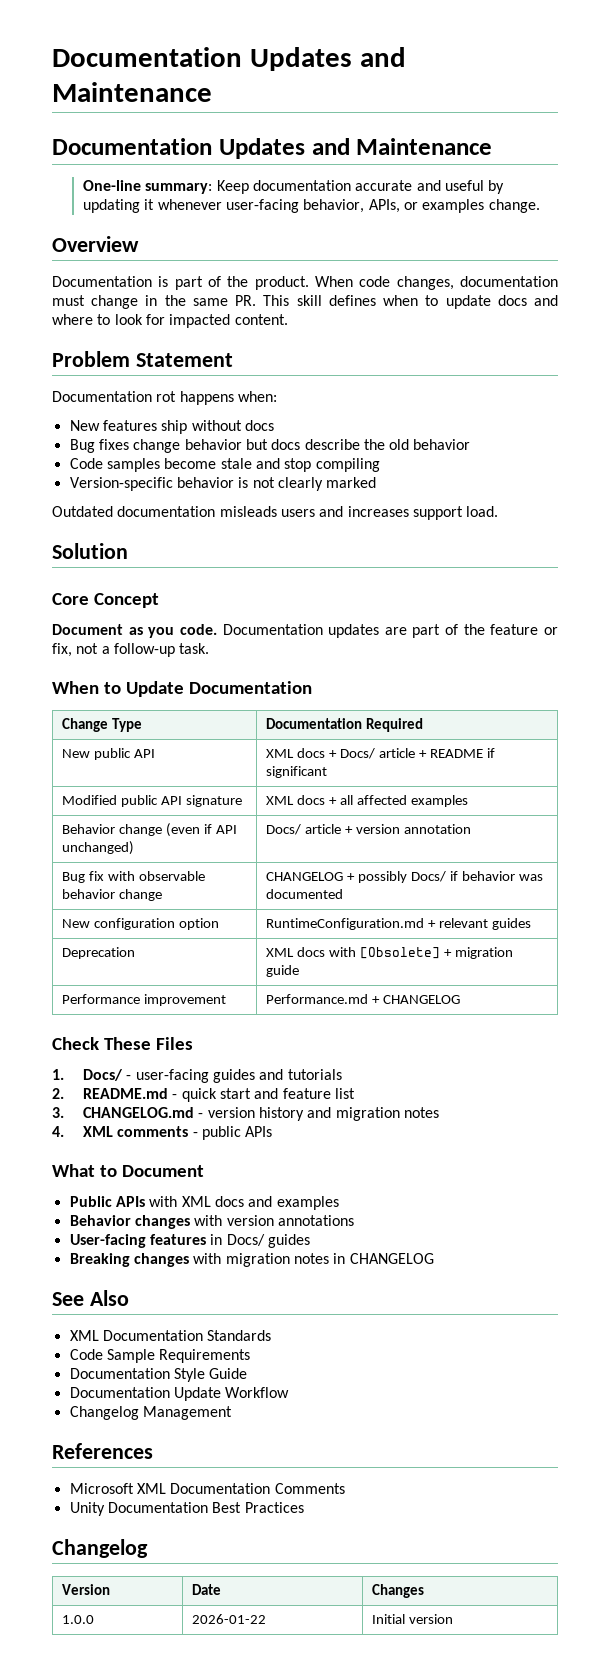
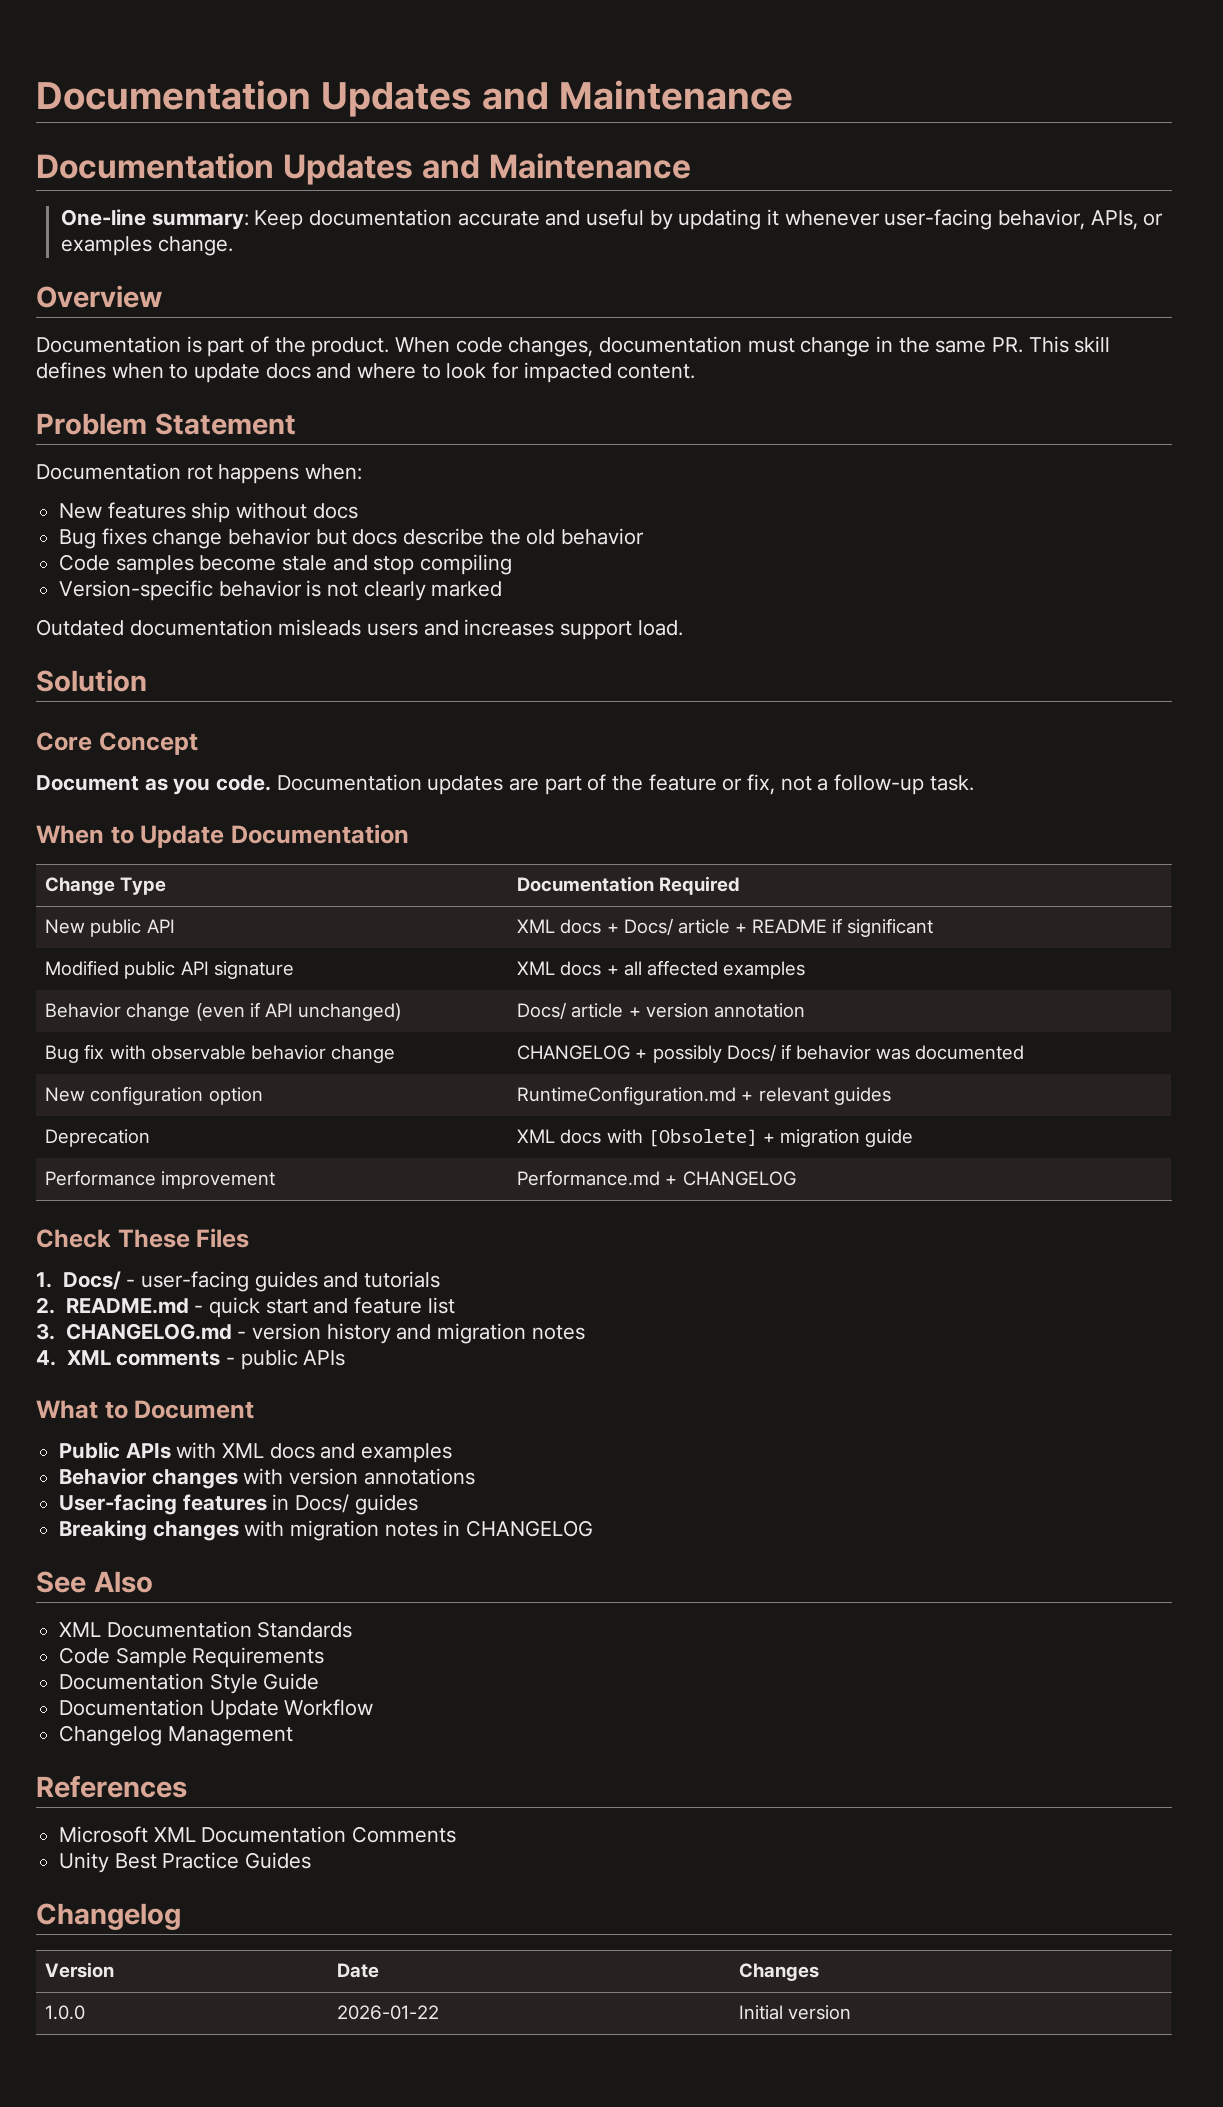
- Unity Documentation Best Practices
+ Unity Best Practice Guides

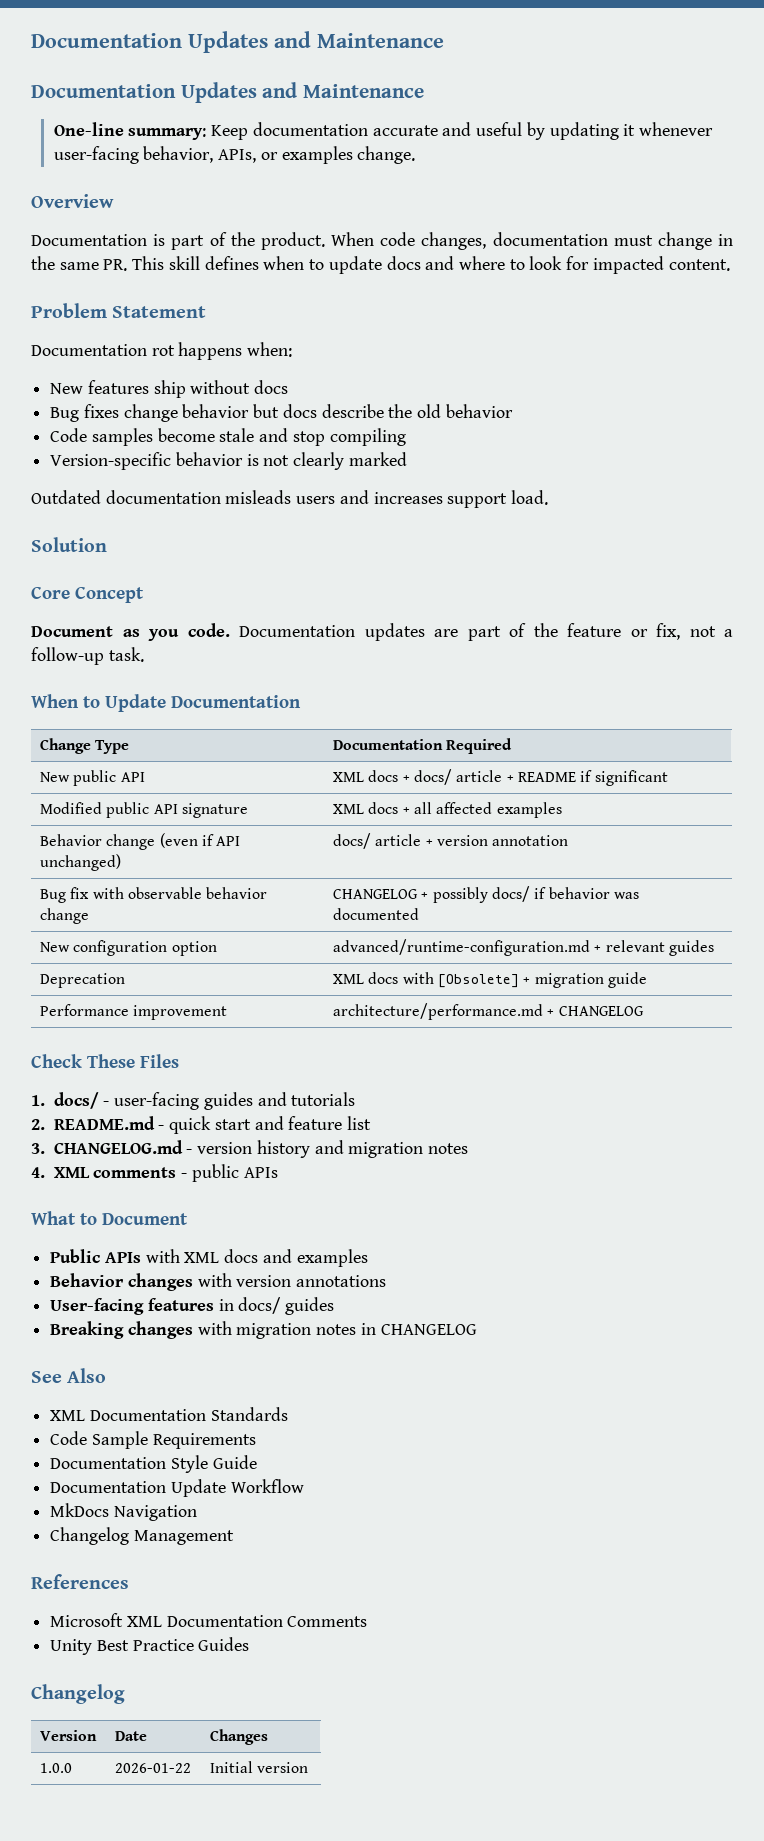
- New public API | XML docs + Docs/ article + README if significant
+ New public API | XML docs + docs/ article + README if significant
- Behavior change (even if API unchanged) | Docs/ article + version annotation
+ Behavior change (even if API unchanged) | docs/ article + version annotation
- Bug fix with observable behavior change | CHANGELOG + possibly Docs/ if behavior was documented
+ Bug fix with observable behavior change | CHANGELOG + possibly docs/ if behavior was documented
- New configuration option | RuntimeConfiguration.md + relevant guides
+ New configuration option | advanced/runtime-configuration.md + relevant guides
- Performance improvement | Performance.md + CHANGELOG
+ Performance improvement | architecture/performance.md + CHANGELOG
- 1. Docs/ - user-facing guides and tutorials
+ 1. docs/ - user-facing guides and tutorials
- User-facing features in Docs/ guides
+ User-facing features in docs/ guides
+ MkDocs Navigation

